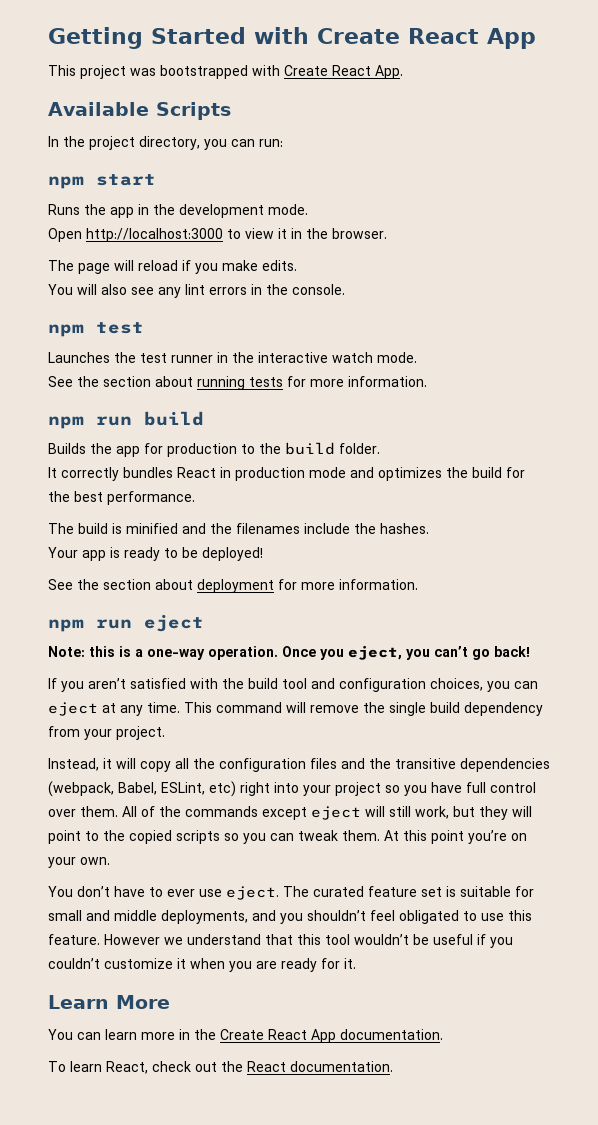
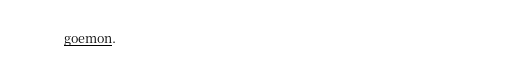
- Getting Started with Create React App
- This project was bootstrapped with Create React App.
- Available Scripts
- In the project directory, you can run:
- npm start
- Runs the app in the development mode.
- Open http://localhost:3000 to view it in the browser.
- The page will reload if you make edits.
- You will also see any lint errors in the console.
- npm test
- Launches the test runner in the interactive watch mode.
- See the section about running tests for more information.
- npm run build
- Builds the app for production to the build folder.
- It correctly bundles React in production mode and optimizes the build for the best performance.
- The build is minified and the filenames include the hashes.
- Your app is ready to be deployed!
- See the section about deployment for more information.
- npm run eject
- Note: this is a one-way operation. Once you eject, you can’t go back!
- If you aren’t satisfied with the build tool and configuration choices, you can eject at any time. This command will remove the single build dependency from your project.
- Instead, it will copy all the configuration files and the transitive dependencies (webpack, Babel, ESLint, etc) right into your project so you have full control over them. All of the commands except eject will still work, but they will point to the copied scripts so you can tweak them. At this point you’re on your own.
- You don’t have to ever use eject. The curated feature set is suitable for small and middle deployments, and you shouldn’t feel obligated to use this feature. However we understand that this tool wouldn’t be useful if you couldn’t customize it when you are ready for it.
- Learn More
- You can learn more in the Create React App documentation.
- To learn React, check out the React documentation.
+ goemon.

